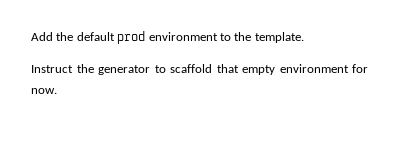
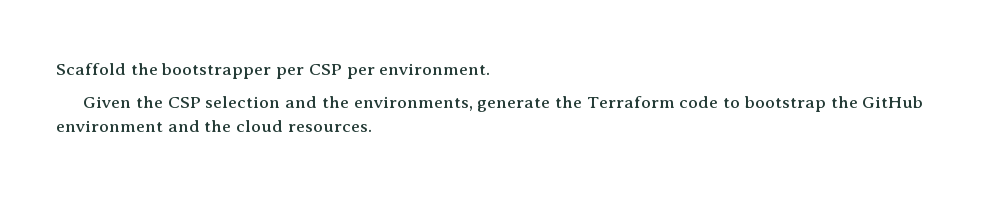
- Add the default prod environment to the template.
- Instruct the generator to scaffold that empty environment for now.
+ Scaffold the bootstrapper per CSP per environment.
+ Given the CSP selection and the environments, generate the Terraform code to bootstrap the GitHub environment and the cloud resources.

